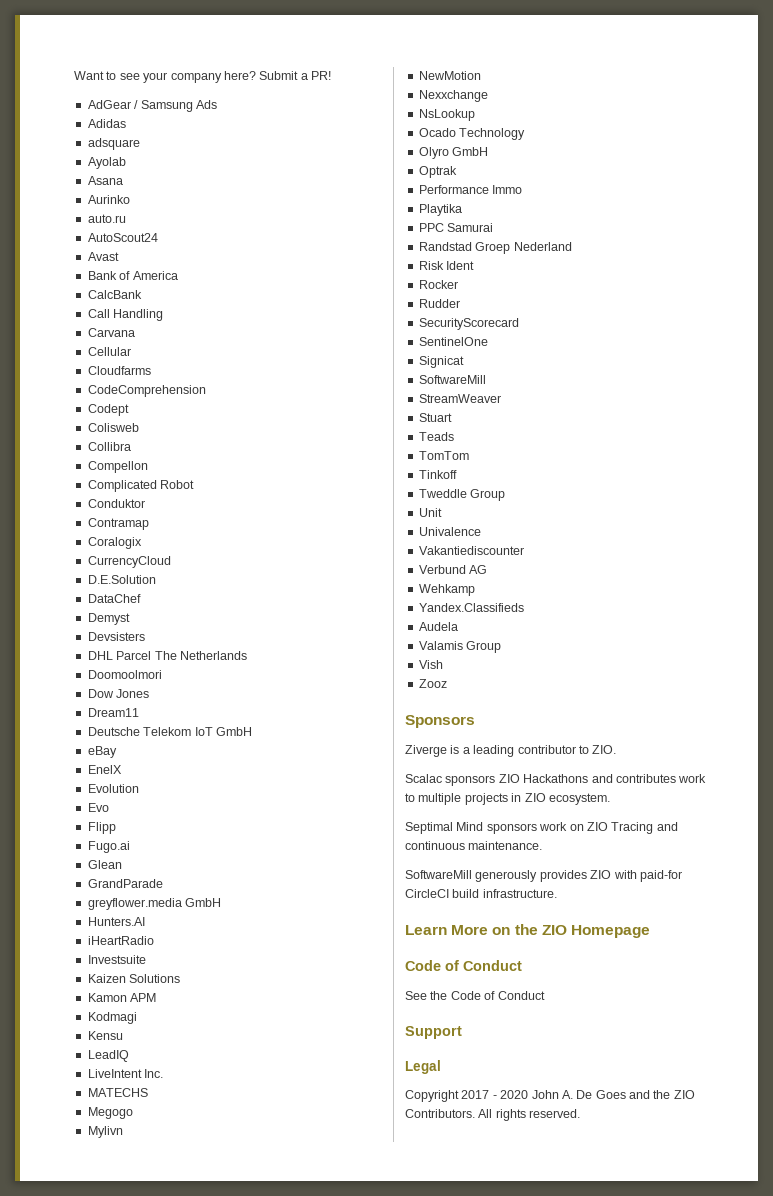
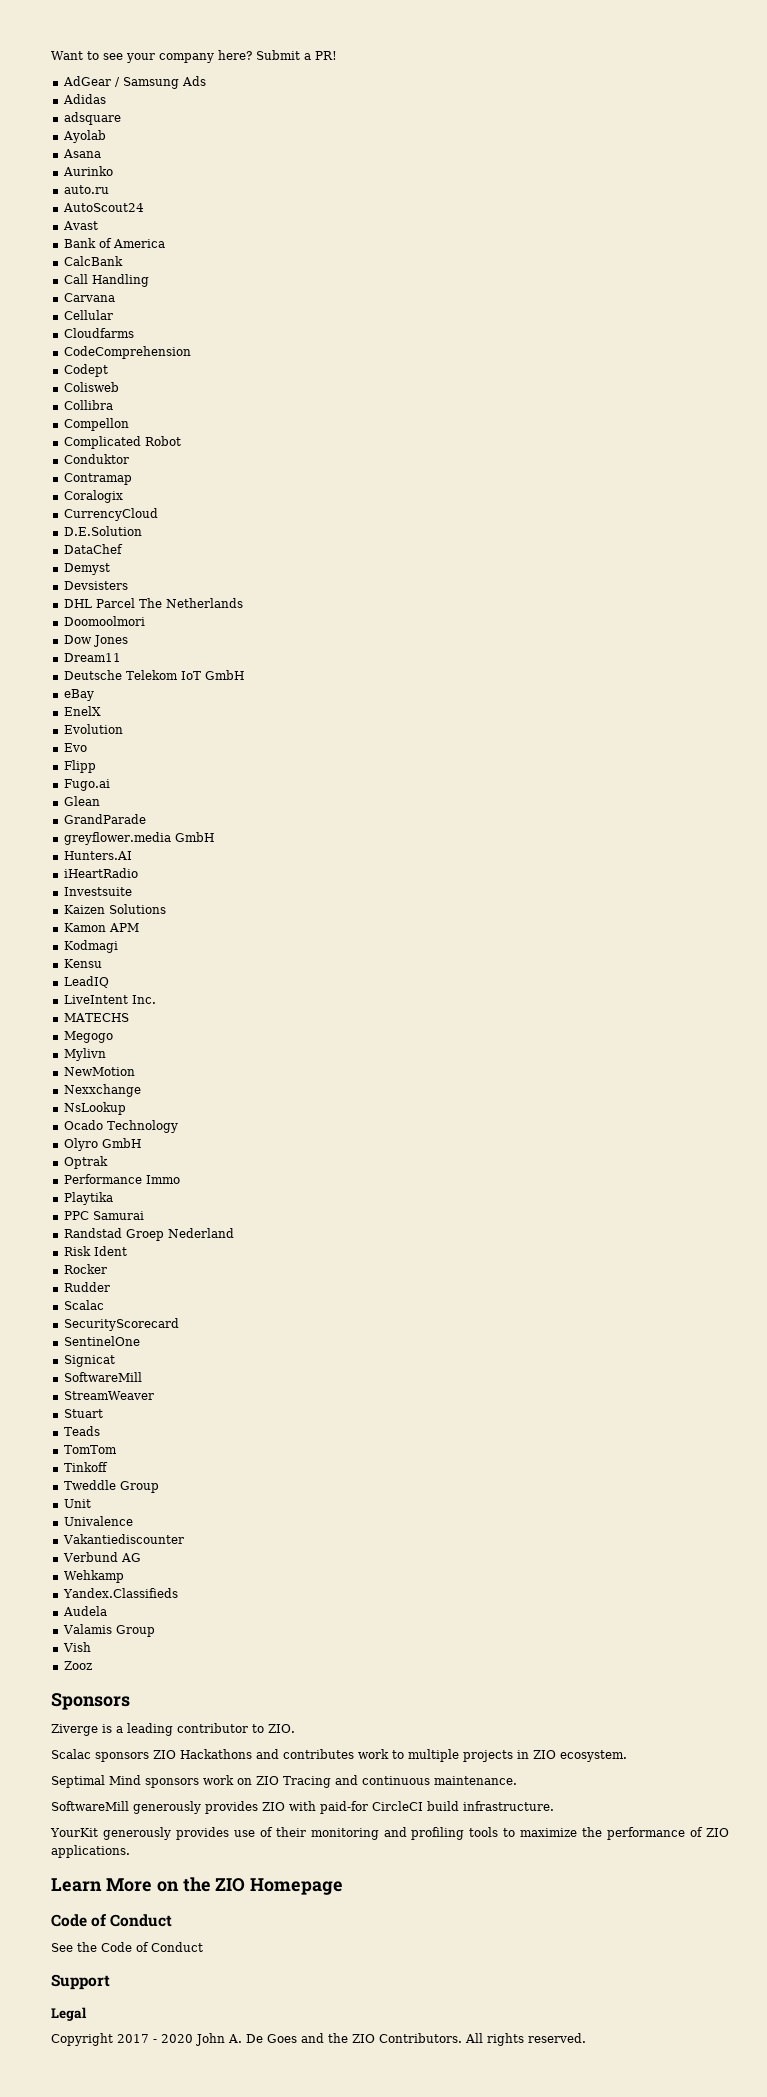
  Rudder
+ Scalac
+ YourKit generously provides use of their monitoring and profiling tools to maximize the performance of ZIO applications.

